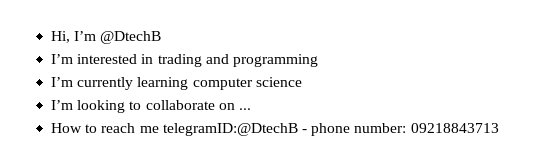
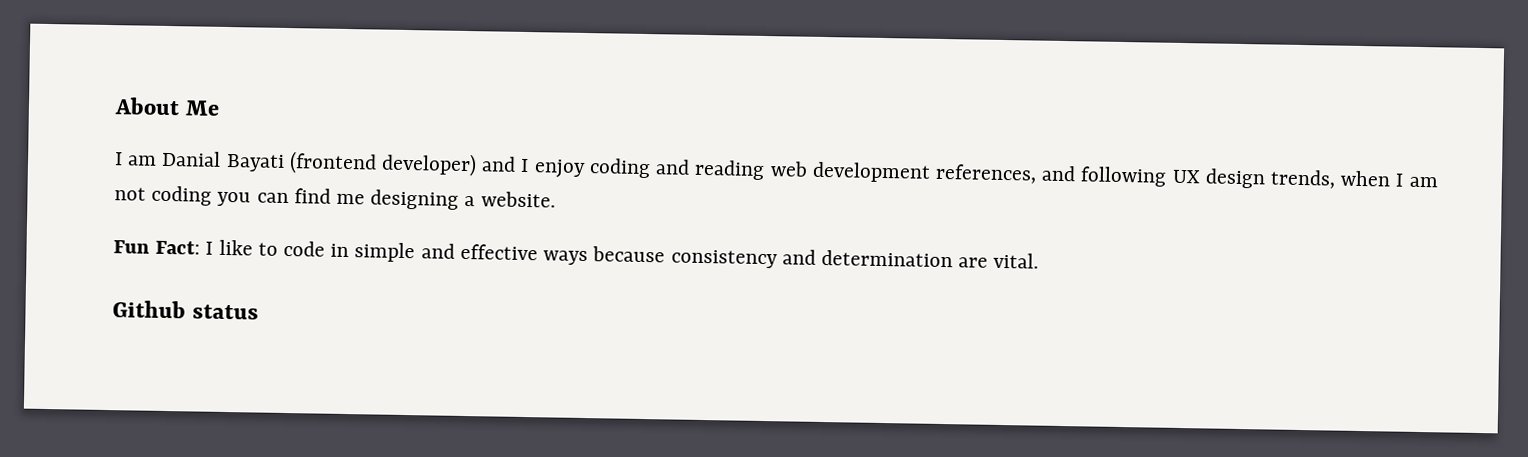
- Hi, I’m @DtechB
- I’m interested in trading and programming
- I’m currently learning computer science
- I’m looking to collaborate on ...
- How to reach me telegramID:@DtechB - phone number: 09218843713
+ About Me
+ I am Danial Bayati (frontend developer) and I enjoy coding and reading web development references, and following UX design trends, when I am not coding you can find me designing a website.
+ Fun Fact: I like to code in simple and effective ways because consistency and determination are vital.
+ Github status

